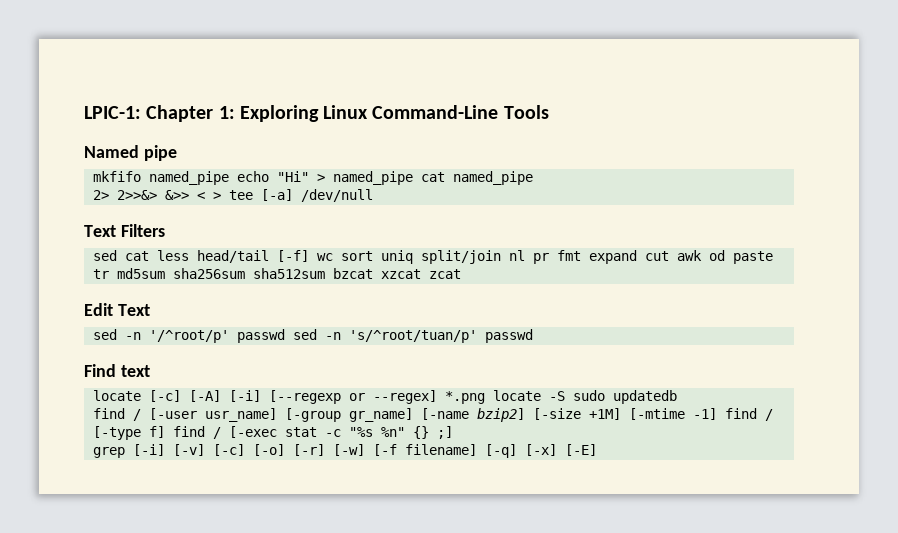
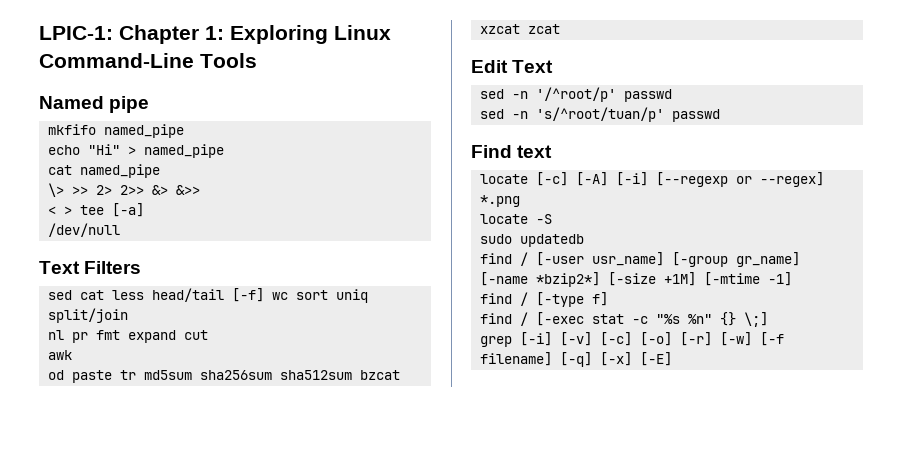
- mkfifo named_pipe echo "Hi" > named_pipe cat named_pipe
+ mkfifo named_pipe
+ echo "Hi" > named_pipe
+ cat named_pipe
- 2> 2>>&> &>> < > tee [-a] /dev/null
+ \> >> 2> 2>> &> &>>
+ < > tee [-a]
+ /dev/null
- sed cat less head/tail [-f] wc sort uniq split/join nl pr fmt expand cut awk od paste tr md5sum sha256sum sha512sum bzcat xzcat zcat
+ sed cat less head/tail [-f] wc sort uniq split/join
+ nl pr fmt expand cut
+ awk
+ od paste tr md5sum sha256sum sha512sum bzcat xzcat zcat
- sed -n '/^root/p' passwd sed -n 's/^root/tuan/p' passwd
+ sed -n '/^root/p' passwd
+ sed -n 's/^root/tuan/p' passwd
- locate [-c] [-A] [-i] [--regexp or --regex] *.png locate -S sudo updatedb
+ locate [-c] [-A] [-i] [--regexp or --regex] *.png
+ locate -S
+ sudo updatedb
- find / [-user usr_name] [-group gr_name] [-name bzip2] [-size +1M] [-mtime -1] find / [-type f] find / [-exec stat -c "%s %n" {} ;]
+ find / [-user usr_name] [-group gr_name] [-name *bzip2*] [-size +1M] [-mtime -1]
+ find / [-type f]
+ find / [-exec stat -c "%s %n" {} \;]

